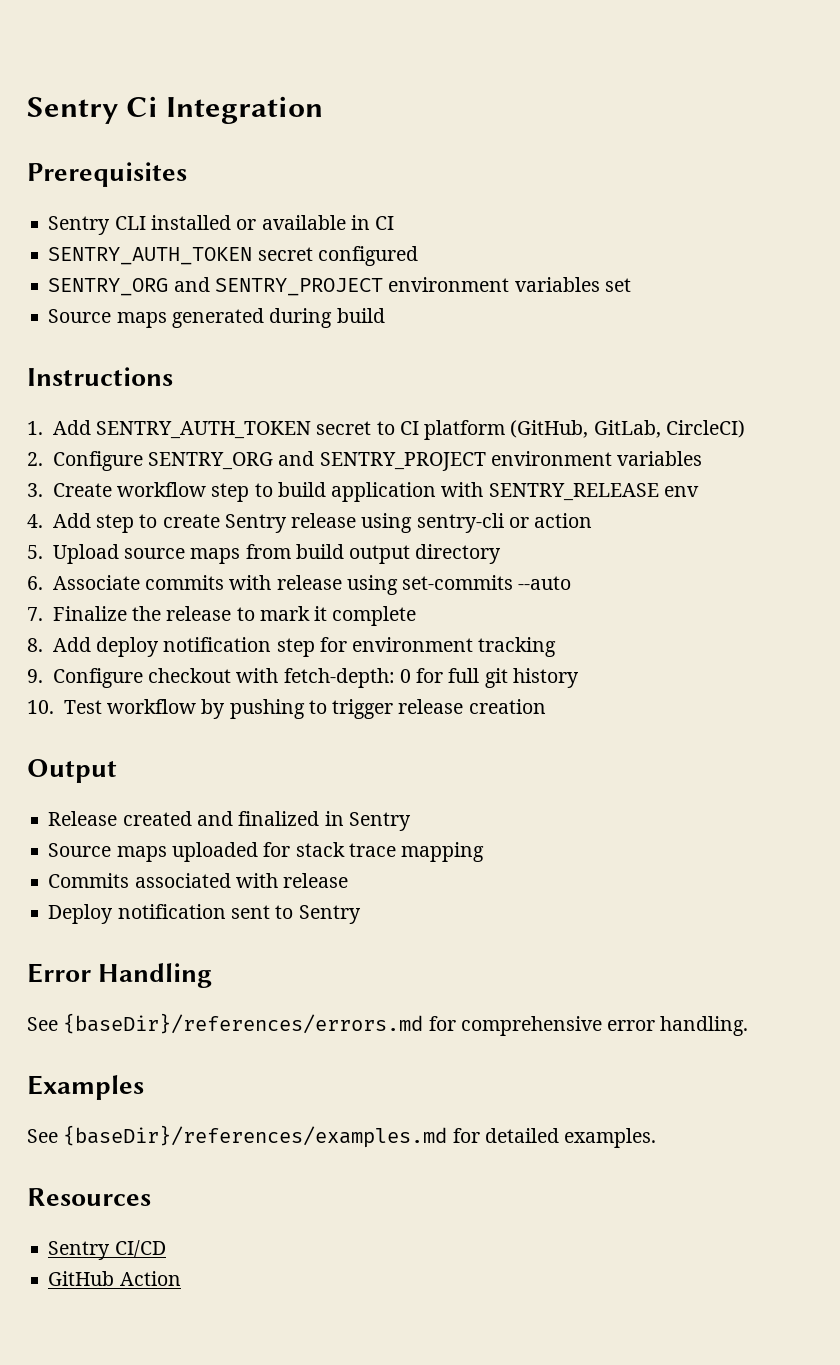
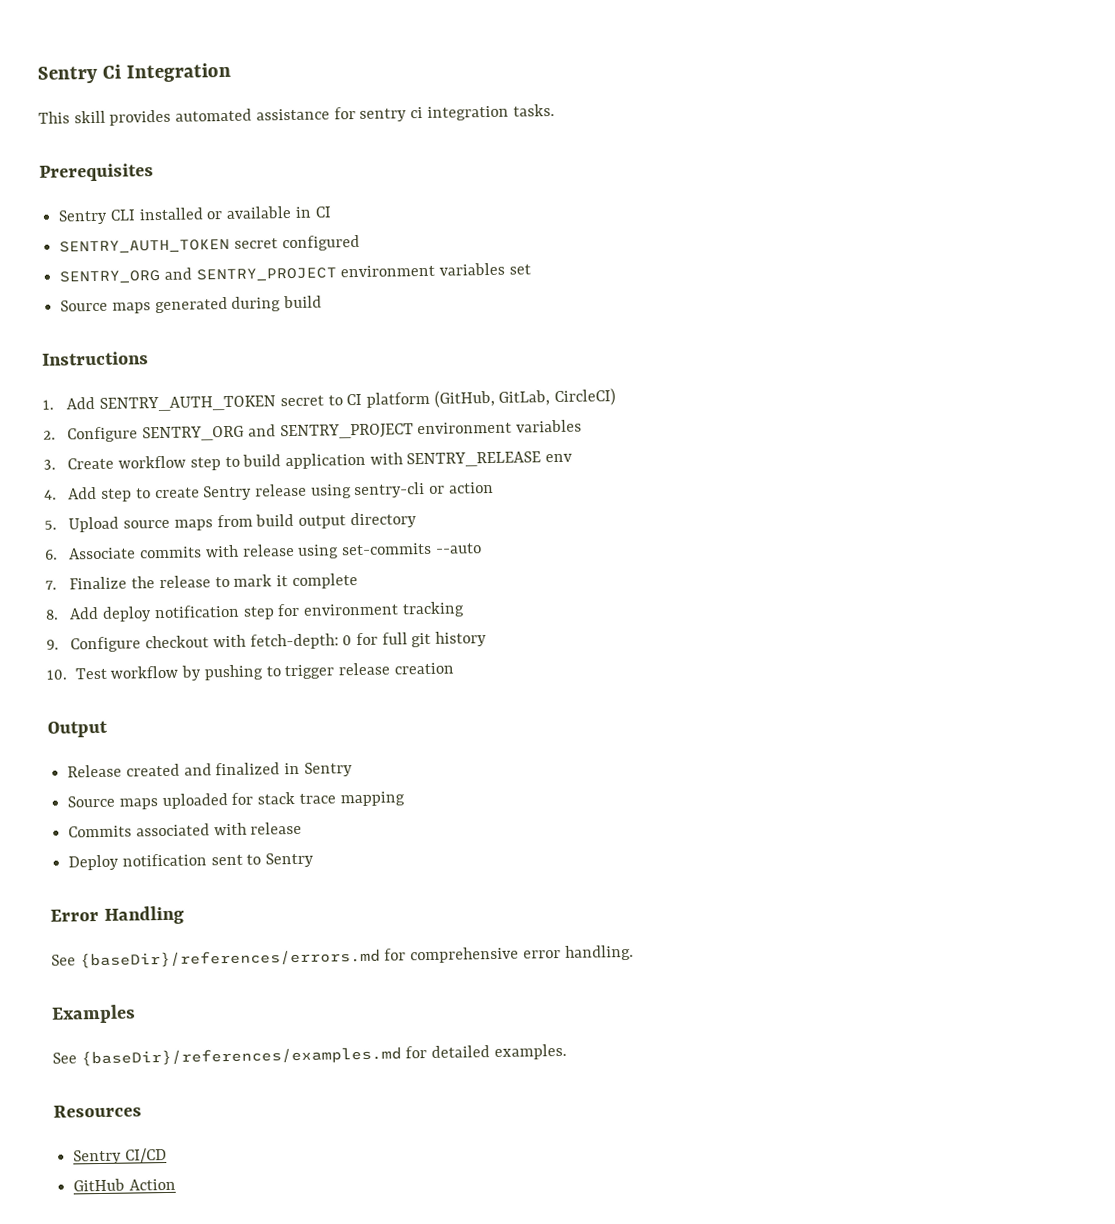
+ This skill provides automated assistance for sentry ci integration tasks.

